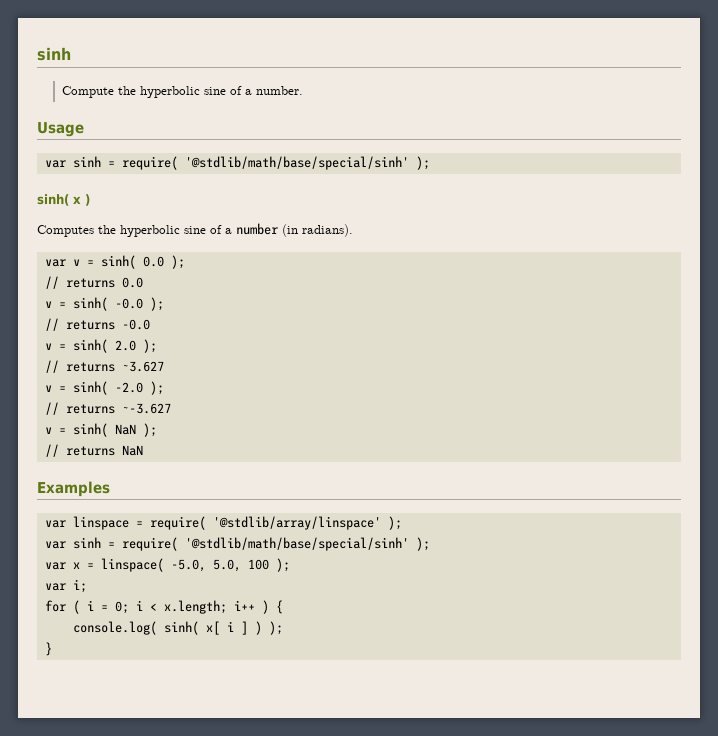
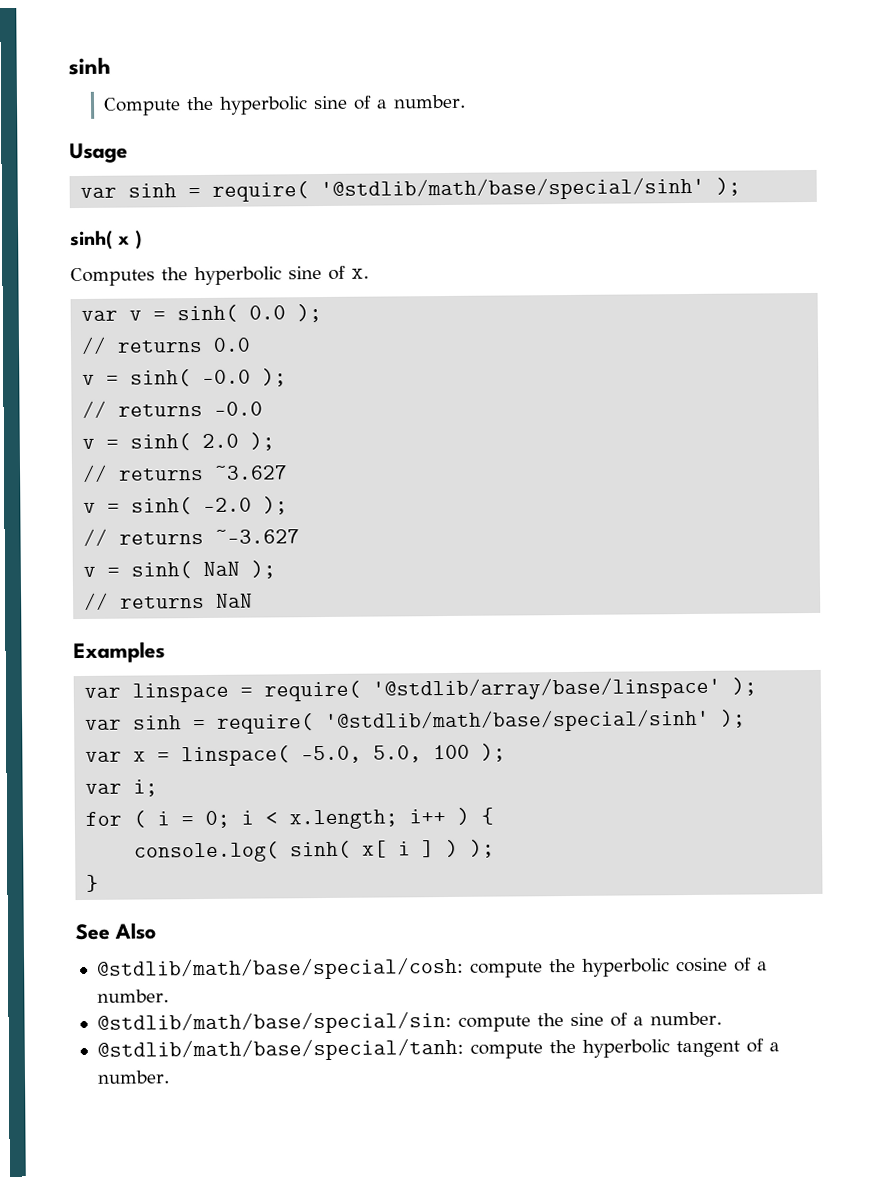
- Computes the hyperbolic sine of a number (in radians).
+ Computes the hyperbolic sine of x.
- var linspace = require( '@stdlib/array/linspace' );
+ var linspace = require( '@stdlib/array/base/linspace' );
+ See Also
+ @stdlib/math/base/special/cosh: compute the hyperbolic cosine of a number.
+ @stdlib/math/base/special/sin: compute the sine of a number.
+ @stdlib/math/base/special/tanh: compute the hyperbolic tangent of a number.

